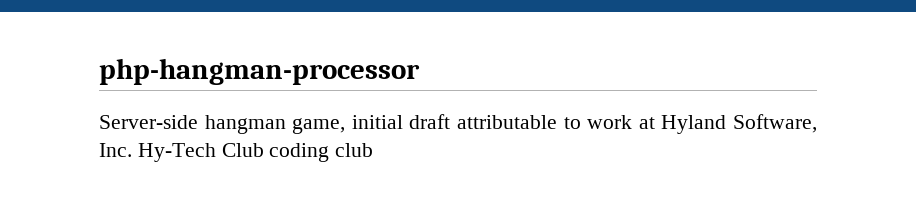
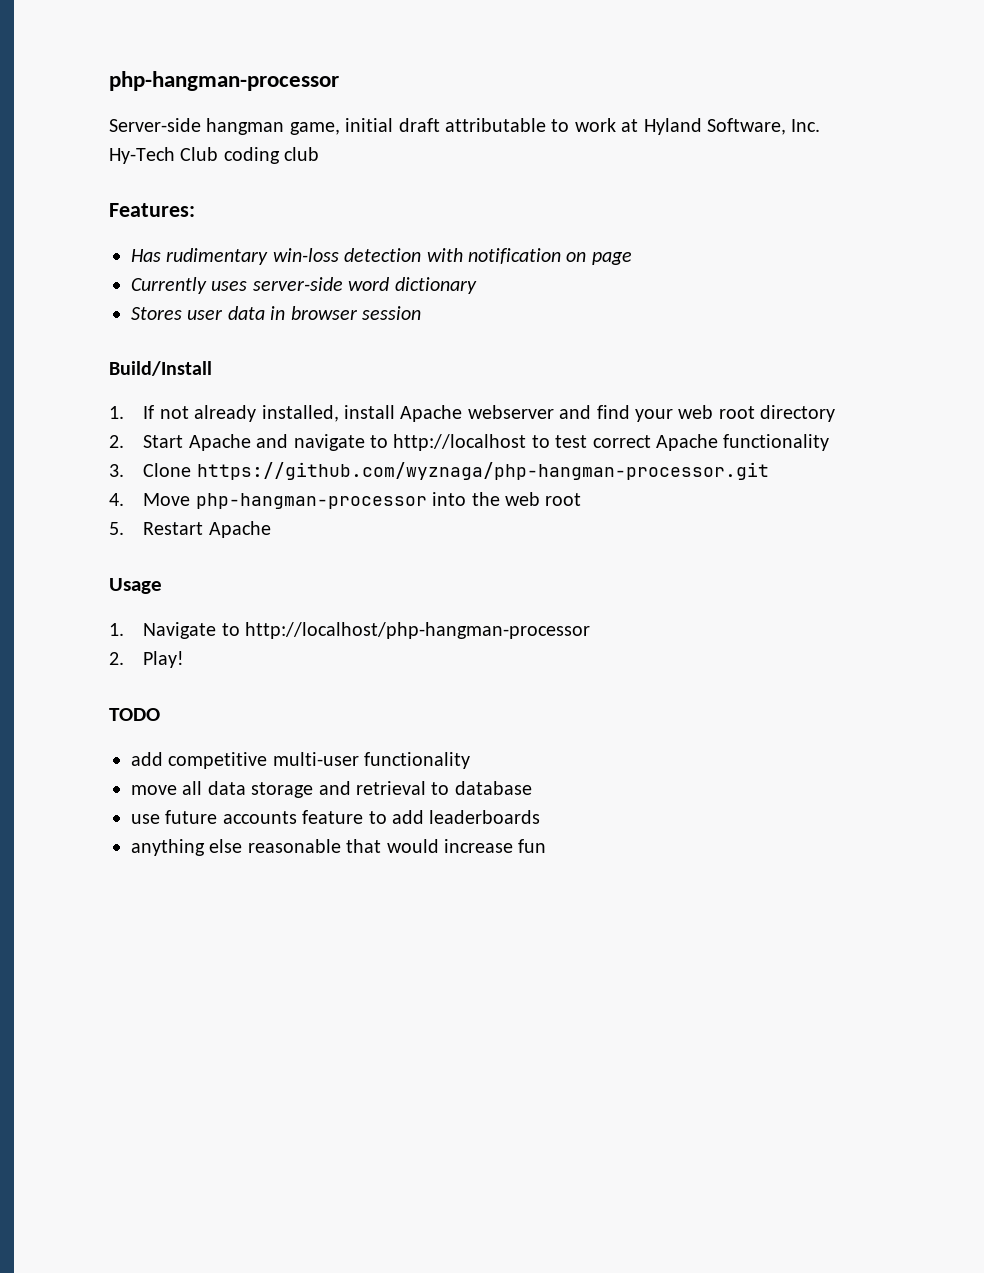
+ Features:
+ Has rudimentary win-loss detection with notification on page
+ Currently uses server-side word dictionary
+ Stores user data in browser session
+ Build/Install
+ 1. If not already installed, install Apache webserver and find your web root directory
+ 2. Start Apache and navigate to http://localhost to test correct Apache functionality
+ 3. Clone https://github.com/wyznaga/php-hangman-processor.git
+ 4. Move php-hangman-processor into the web root
+ 5. Restart Apache
+ Usage
+ 1. Navigate to http://localhost/php-hangman-processor
+ 2. Play!
+ TODO
+ add competitive multi-user functionality
+ move all data storage and retrieval to database
+ use future accounts feature to add leaderboards
+ anything else reasonable that would increase fun

